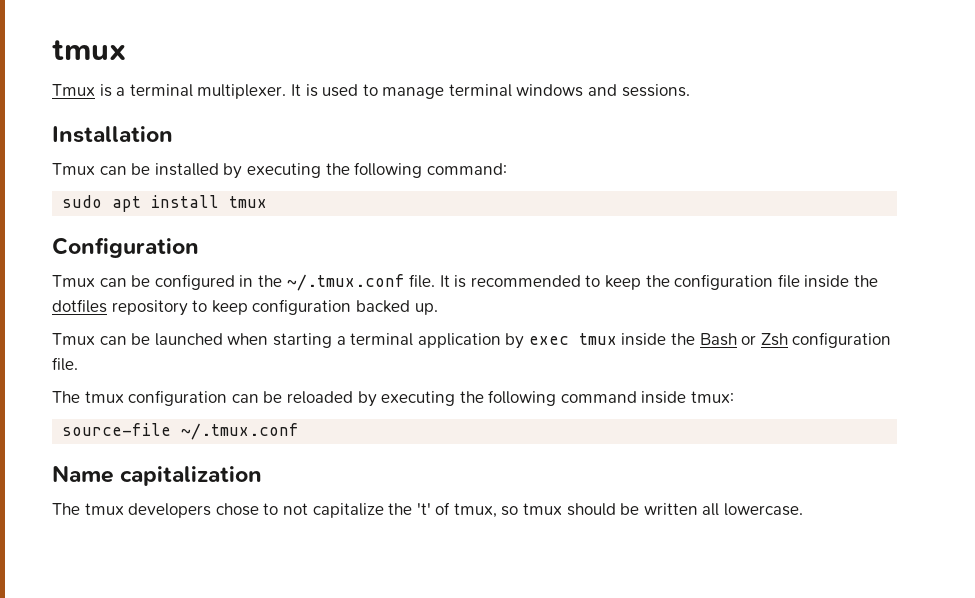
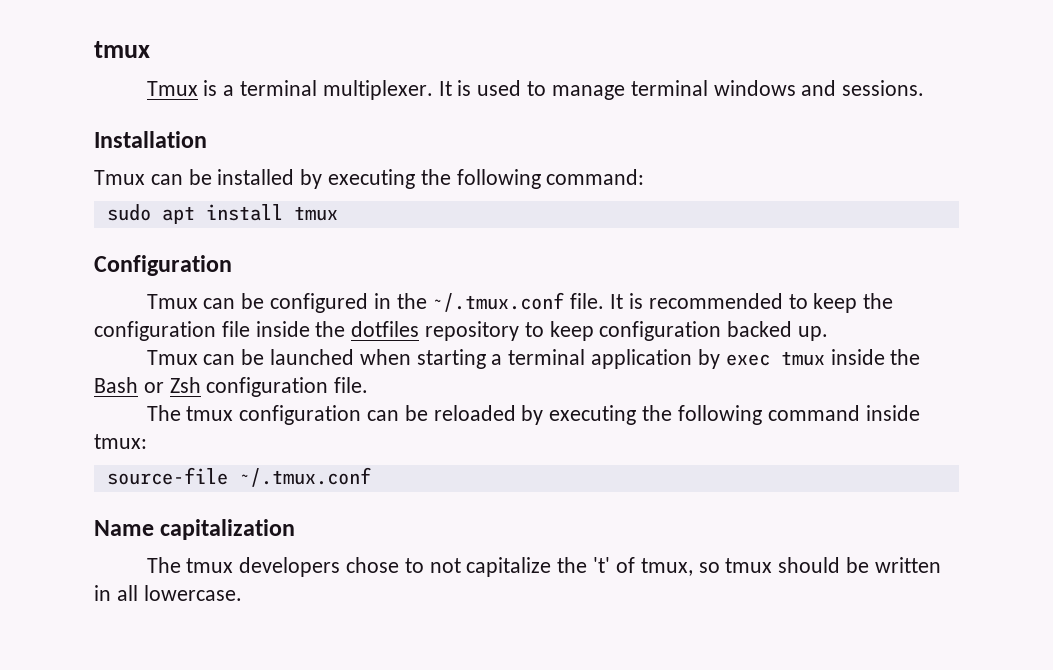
- The tmux developers chose to not capitalize the 't' of tmux, so tmux should be written all lowercase.
+ The tmux developers chose to not capitalize the 't' of tmux, so tmux should be written in all lowercase.

